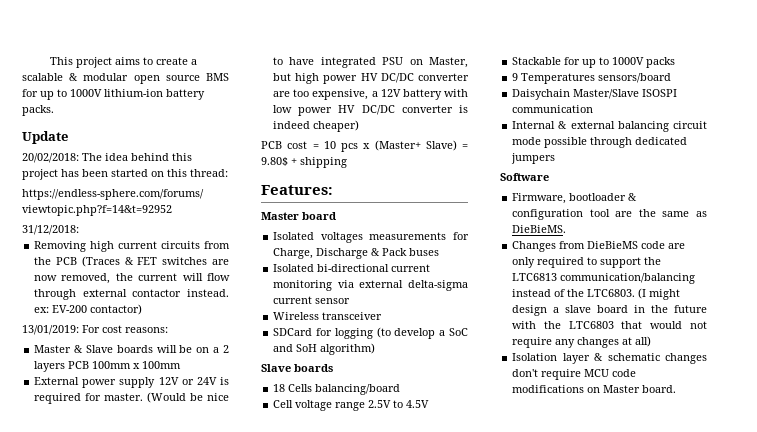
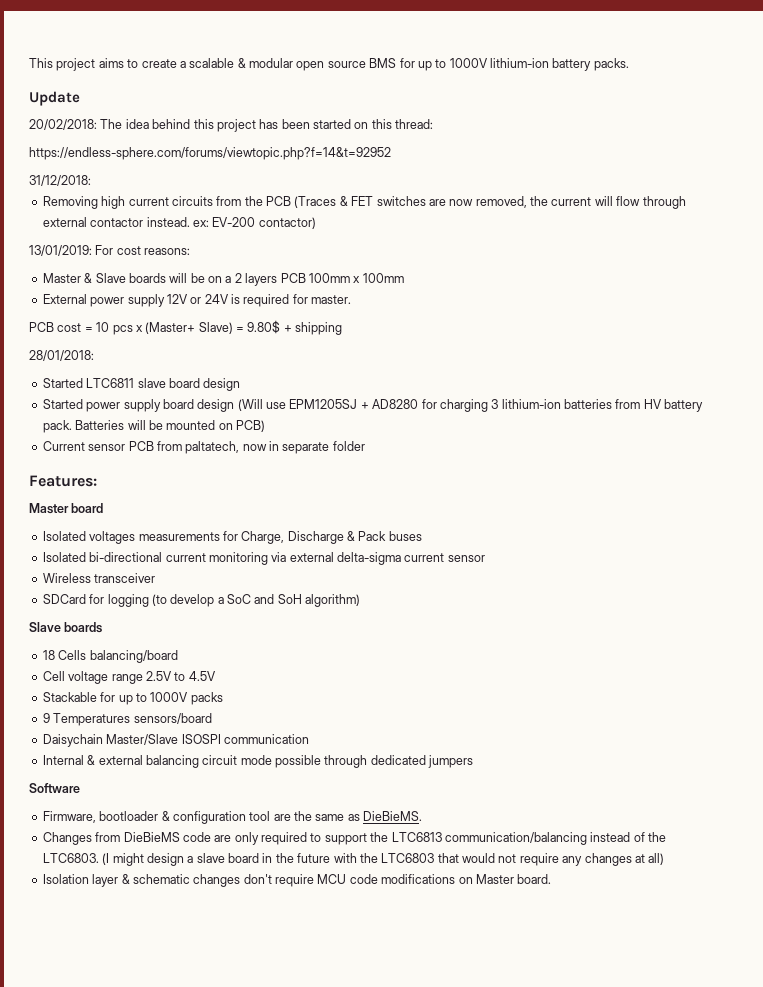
- (Would be nice to have integrated PSU on Master, but high power HV DC/DC converter are too expensive, a 12V battery with low power HV DC/DC converter is indeed cheaper)
+ 28/01/2018:
+ Started LTC6811 slave board design
+ Started power supply board design (Will use EPM1205SJ + AD8280 for charging 3 lithium-ion batteries from HV battery pack. Batteries will be mounted on PCB)
+ Current sensor PCB from paltatech, now in separate folder

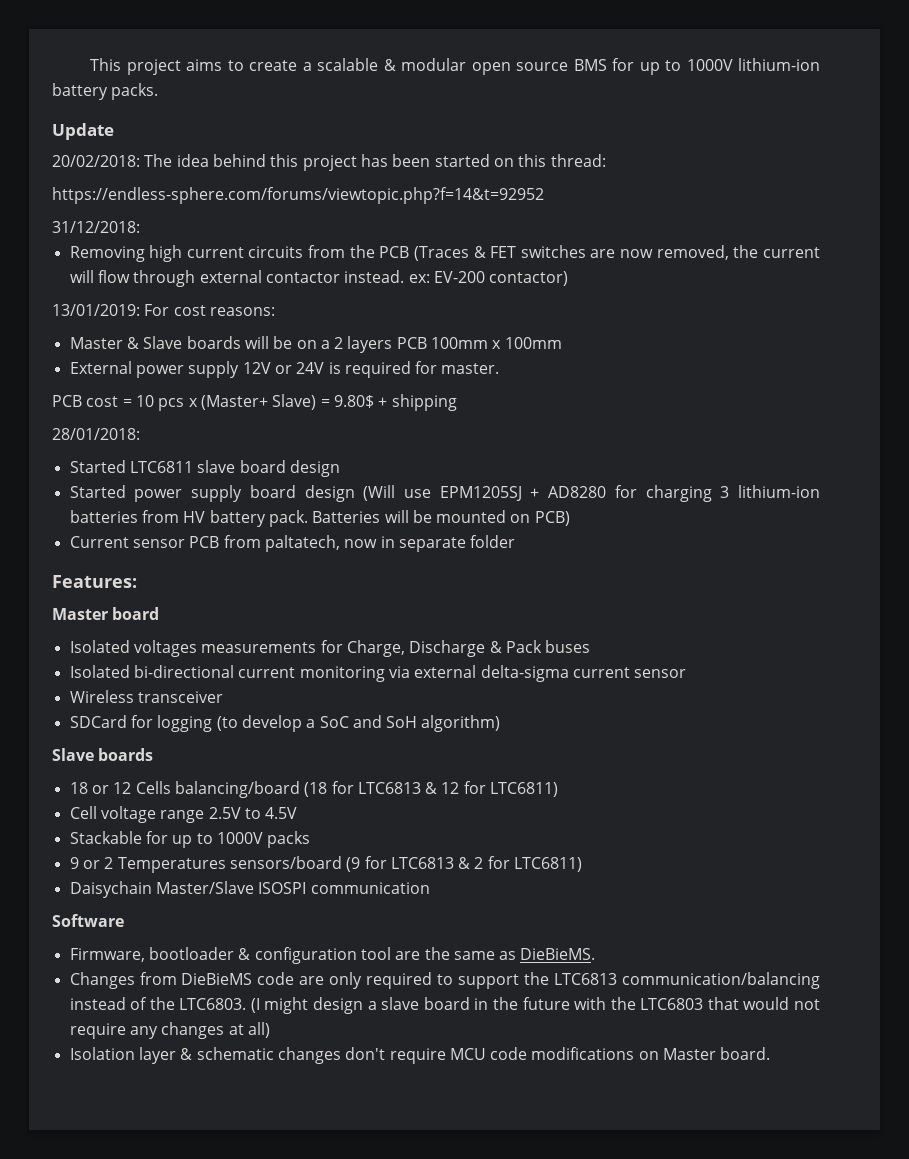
- 18 Cells balancing/board
+ 18 or 12 Cells balancing/board (18 for LTC6813 & 12 for LTC6811)
- 9 Temperatures sensors/board
+ 9 or 2 Temperatures sensors/board (9 for LTC6813 & 2 for LTC6811)
  Daisychain Master/Slave ISOSPI communication
- Internal & external balancing circuit mode possible through dedicated jumpers

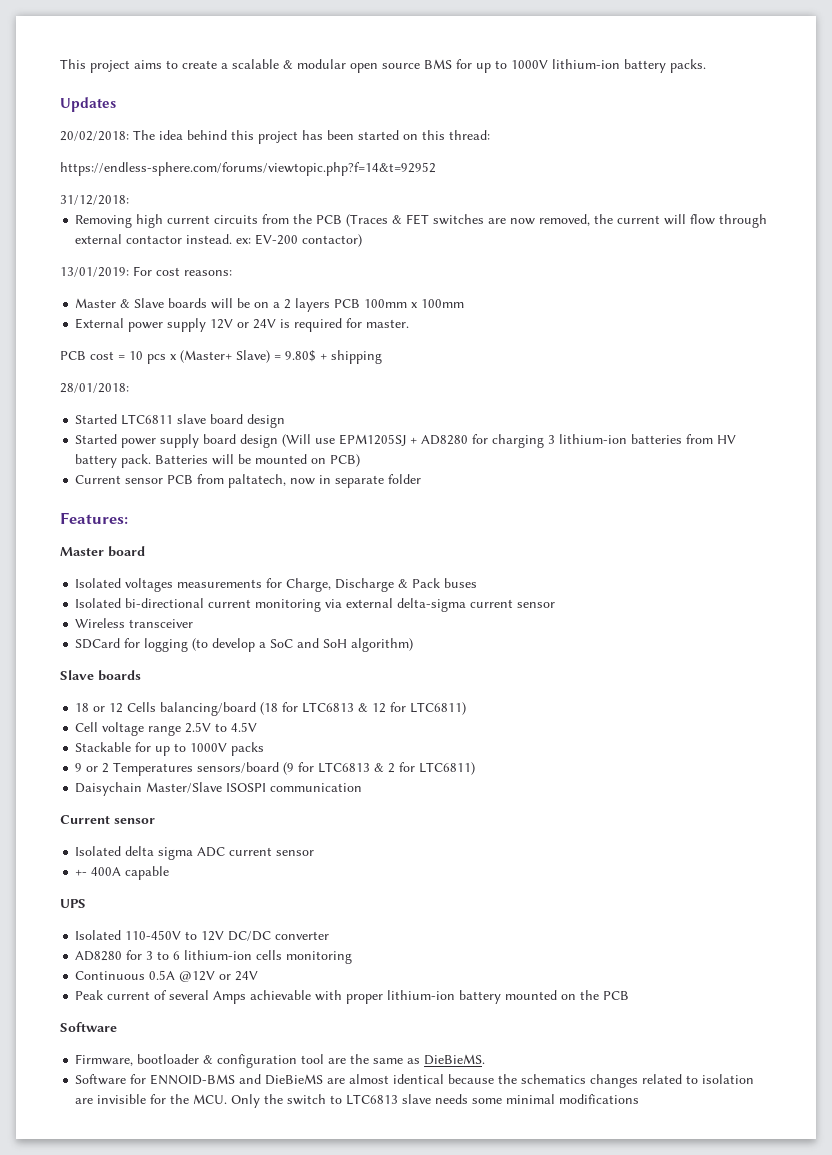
- Update
+ Updates
  Daisychain Master/Slave ISOSPI communication
+ Current sensor
+ Isolated delta sigma ADC current sensor
+ +- 400A capable
+ UPS
+ Isolated 110-450V to 12V DC/DC converter
+ AD8280 for 3 to 6 lithium-ion cells monitoring
+ Continuous 0.5A @12V or 24V
+ Peak current of several Amps achievable with proper lithium-ion battery mounted on the PCB
- Changes from DieBieMS code are only required to support the LTC6813 communication/balancing instead of the LTC6803. (I might design a slave board in the future with the LTC6803 that would not require any changes at all)
- Isolation layer & schematic changes don't require MCU code modifications on Master board.
+ Software for ENNOID-BMS and DieBieMS are almost identical because the schematics changes related to isolation are invisible for the MCU. Only the switch to LTC6813 slave needs some minimal modifications

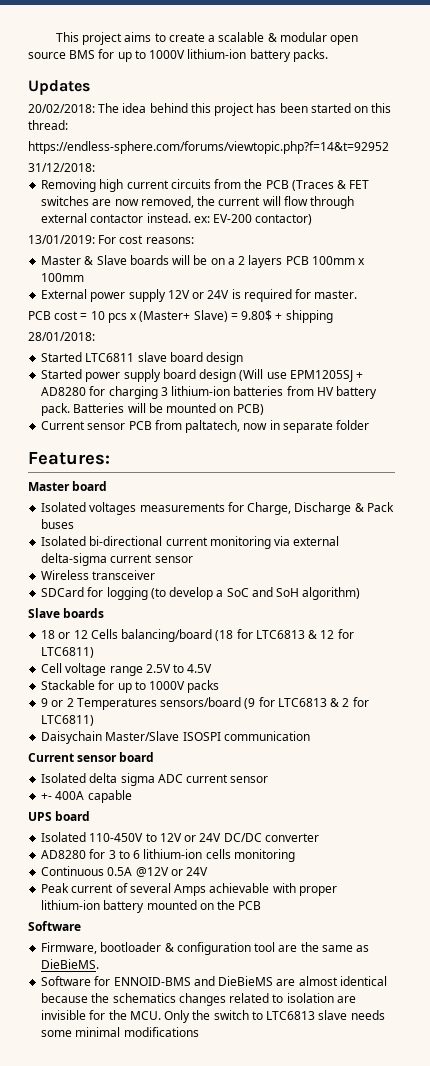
  Daisychain Master/Slave ISOSPI communication
- Current sensor
+ Current sensor board
- UPS
+ UPS board
- Isolated 110-450V to 12V DC/DC converter
+ Isolated 110-450V to 12V or 24V DC/DC converter

